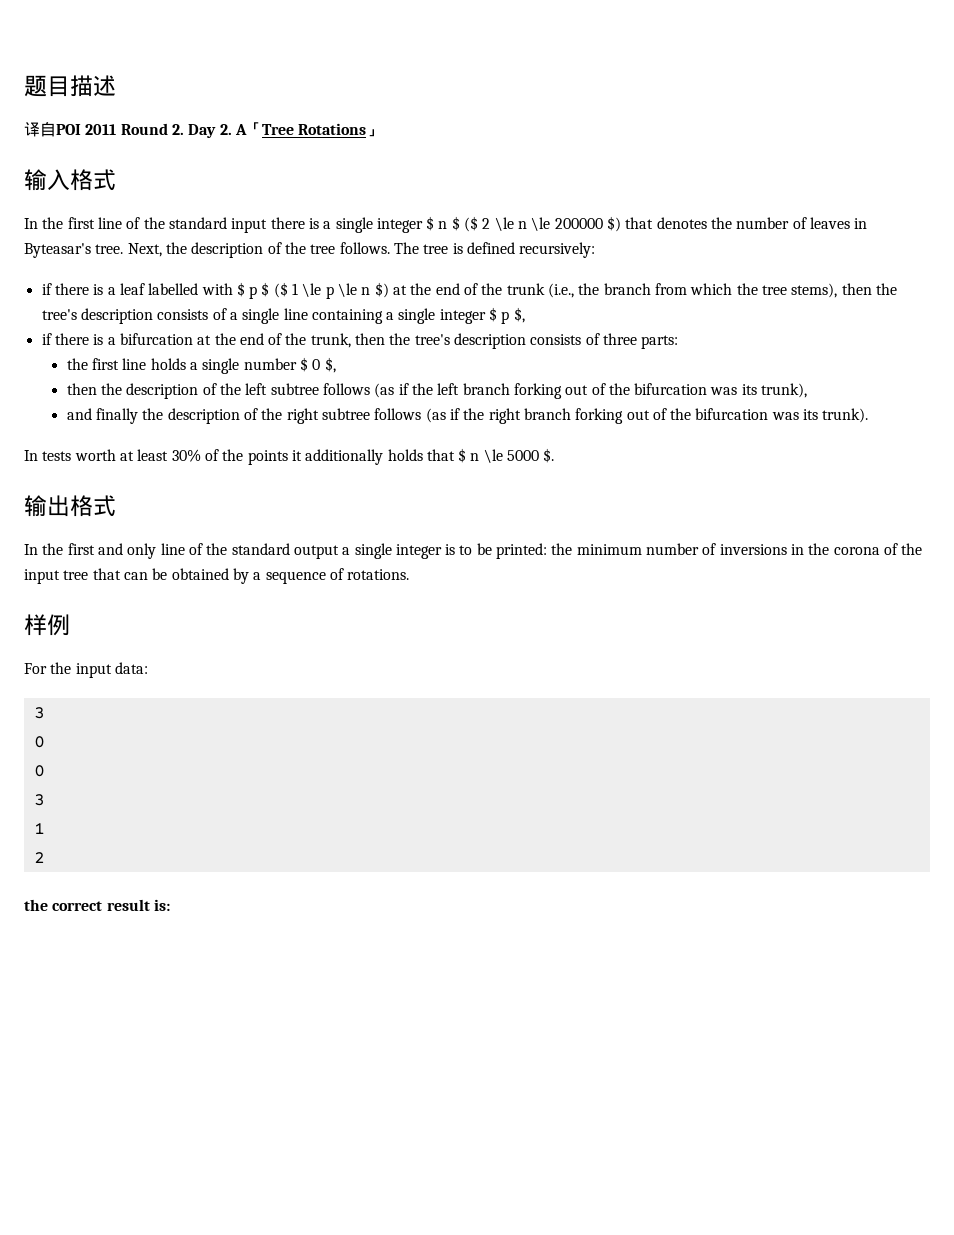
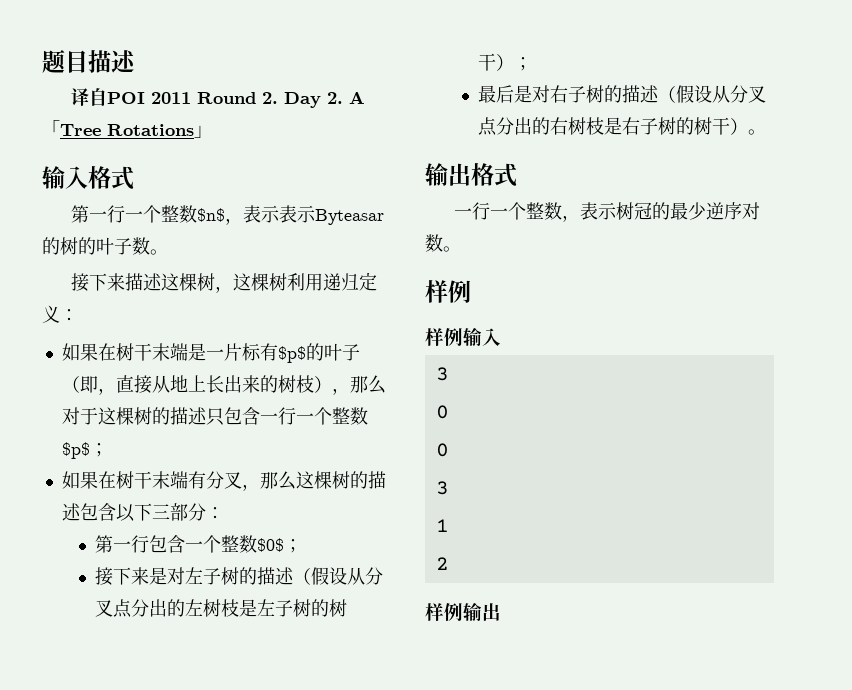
- In the first line of the standard input there is a single integer $ n $ ($ 2 \le n \le 200000 $) that denotes the number of leaves in Byteasar's tree. Next, the description of the tree follows. The tree is defined recursively:
- if there is a leaf labelled with $ p $ ($ 1 \le p \le n $) at the end of the trunk (i.e., the branch from which the tree stems), then the tree's description consists of a single line containing a single integer $ p $,
- if there is a bifurcation at the end of the trunk, then the tree's description consists of three parts:
- the first line holds a single number $ 0 $,
- then the description of the left subtree follows (as if the left branch forking out of the bifurcation was its trunk),
- and finally the description of the right subtree follows (as if the right branch forking out of the bifurcation was its trunk).
- In tests worth at least 30% of the points it additionally holds that $ n \le 5000 $.
+ 第一行一个整数$n$，表示表示Byteasar的树的叶子数。
+ 接下来描述这棵树，这棵树利用递归定义：
+ 如果在树干末端是一片标有$p$的叶子（即，直接从地上长出来的树枝），那么对于这棵树的描述只包含一行一个整数$p$；
+ 如果在树干末端有分叉，那么这棵树的描述包含以下三部分：
+ 第一行包含一个整数$0$；
+ 接下来是对左子树的描述（假设从分叉点分出的左树枝是左子树的树干）；
+ 最后是对右子树的描述（假设从分叉点分出的右树枝是右子树的树干）。
  输出格式
- In the first and only line of the standard output a single integer is to be printed: the minimum number of inversions in the corona of the input tree that can be obtained by a sequence of rotations.
+ 一行一个整数，表示树冠的最少逆序对数。
  样例
- For the input data:
+ 样例输入
- the correct result is:
+ 样例输出

